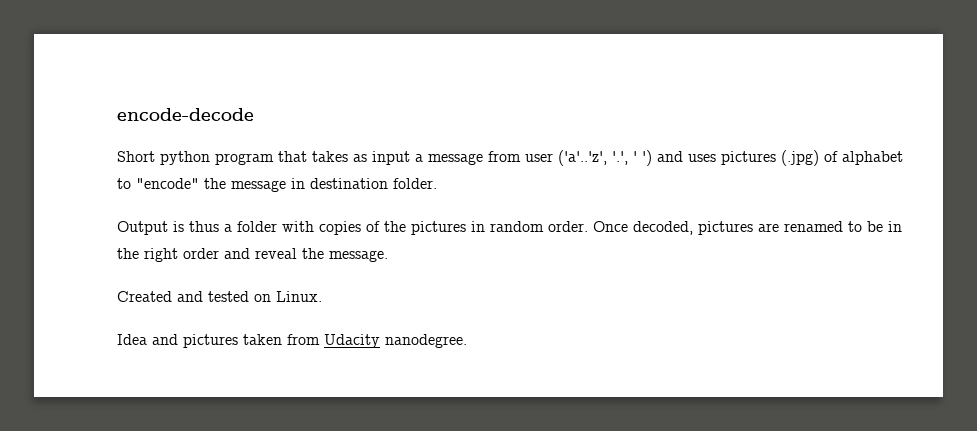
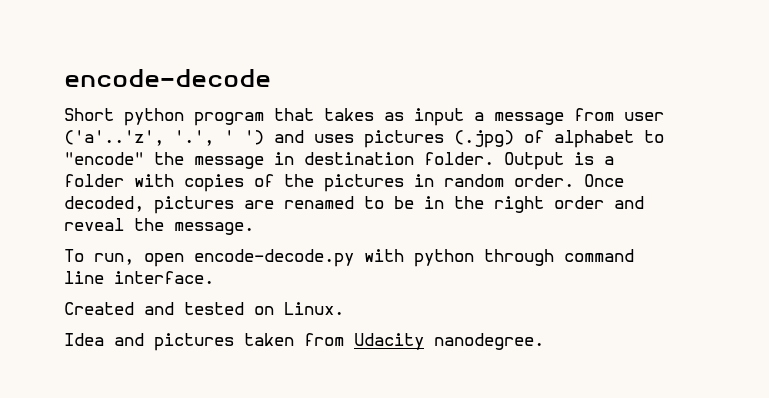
- Short python program that takes as input a message from user ('a'..'z', '.', ' ') and uses pictures (.jpg) of alphabet to "encode" the message in destination folder.
- Output is thus a folder with copies of the pictures in random order.
+ Short python program that takes as input a message from user ('a'..'z', '.', ' ') and uses pictures (.jpg) of alphabet to "encode" the message in destination folder. Output is a folder with copies of the pictures in random order.
+ To run, open encode-decode.py with python through command line interface.

